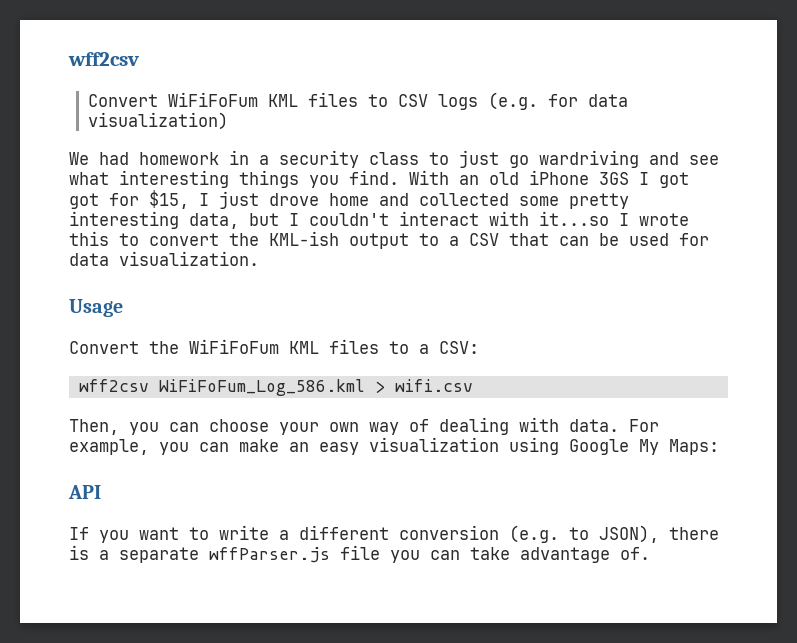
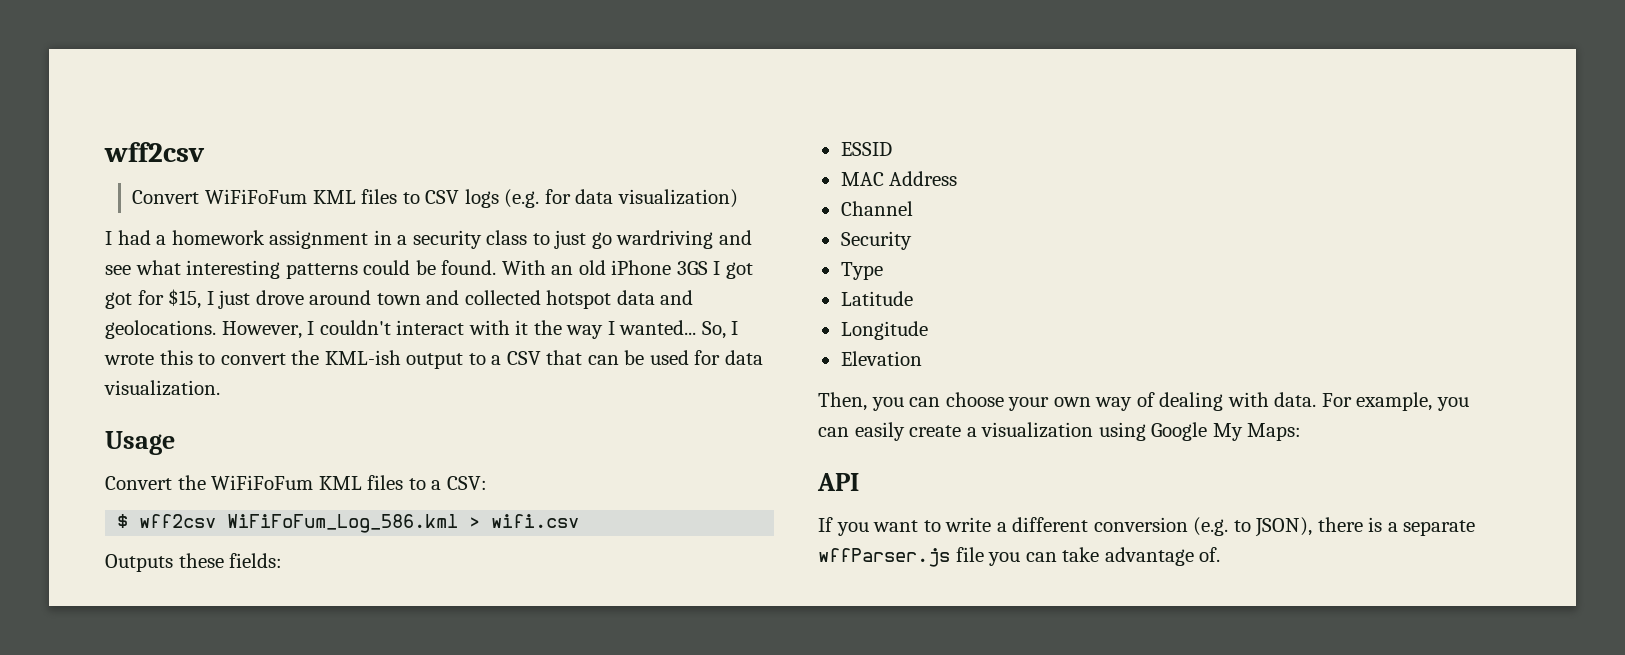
- We had homework in a security class to just go wardriving and see what interesting things you find.
+ I had a homework assignment in a security class to just go wardriving and see what interesting patterns could be found.
- With an old iPhone 3GS I got got for $15, I just drove home and collected some pretty interesting data, but I couldn't interact with it...so I wrote this to convert the KML-ish output to a CSV that can be used for data visualization.
+ With an old iPhone 3GS I got got for $15, I just drove around town and collected hotspot data and geolocations. However, I couldn't interact with it the way I wanted... So, I wrote this to convert the KML-ish output to a CSV that can be used for data visualization.
- wff2csv WiFiFoFum_Log_586.kml > wifi.csv
+ $ wff2csv WiFiFoFum_Log_586.kml > wifi.csv
+ Outputs these fields:
+ ESSID
+ MAC Address
+ Channel
+ Security
+ Type
+ Latitude
+ Longitude
+ Elevation
- For example, you can make an easy visualization using Google My Maps:
+ For example, you can easily create a visualization using Google My Maps:

